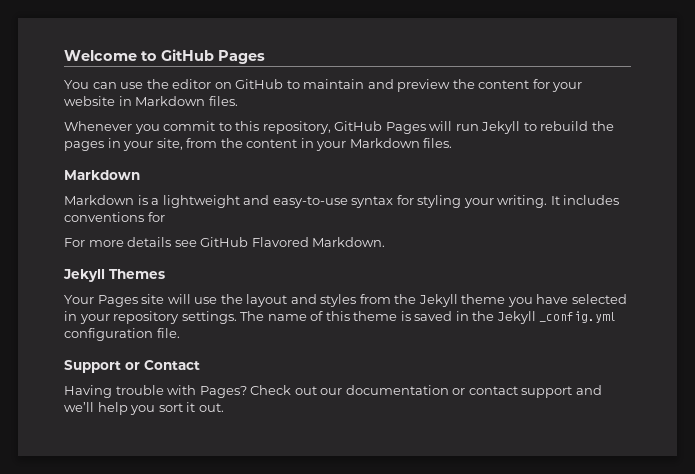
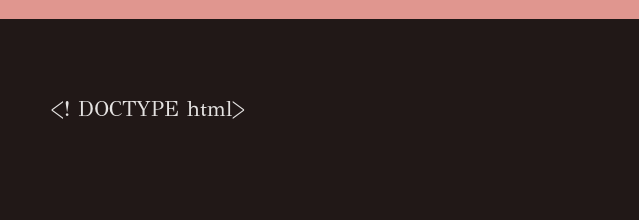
- Welcome to GitHub Pages
- You can use the editor on GitHub to maintain and preview the content for your website in Markdown files.
- Whenever you commit to this repository, GitHub Pages will run Jekyll to rebuild the pages in your site, from the content in your Markdown files.
- Markdown
- Markdown is a lightweight and easy-to-use syntax for styling your writing. It includes conventions for
- For more details see GitHub Flavored Markdown.
- Jekyll Themes
- Your Pages site will use the layout and styles from the Jekyll theme you have selected in your repository settings. The name of this theme is saved in the Jekyll _config.yml configuration file.
- Support or Contact
- Having trouble with Pages? Check out our documentation or contact support and we’ll help you sort it out.
+ <! DOCTYPE html>

